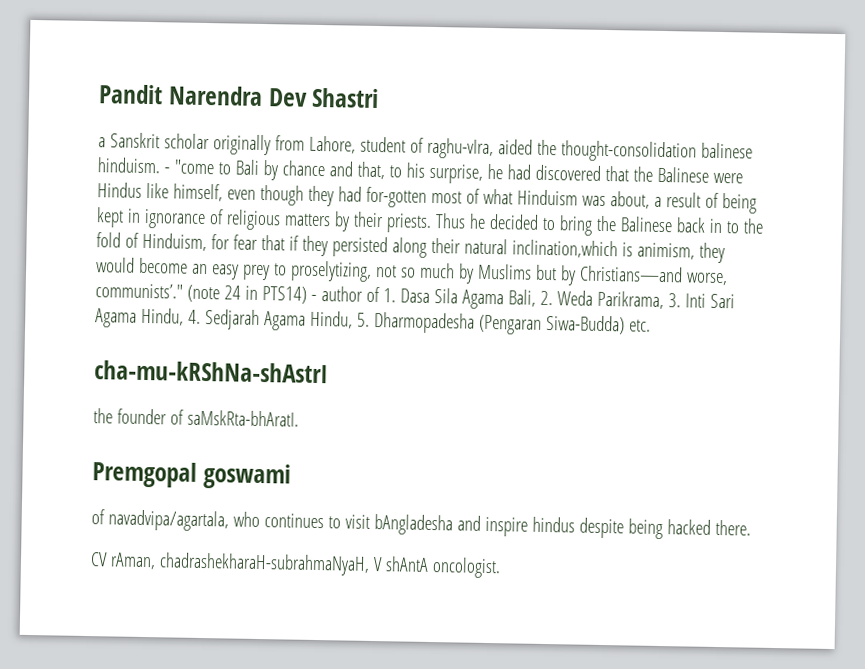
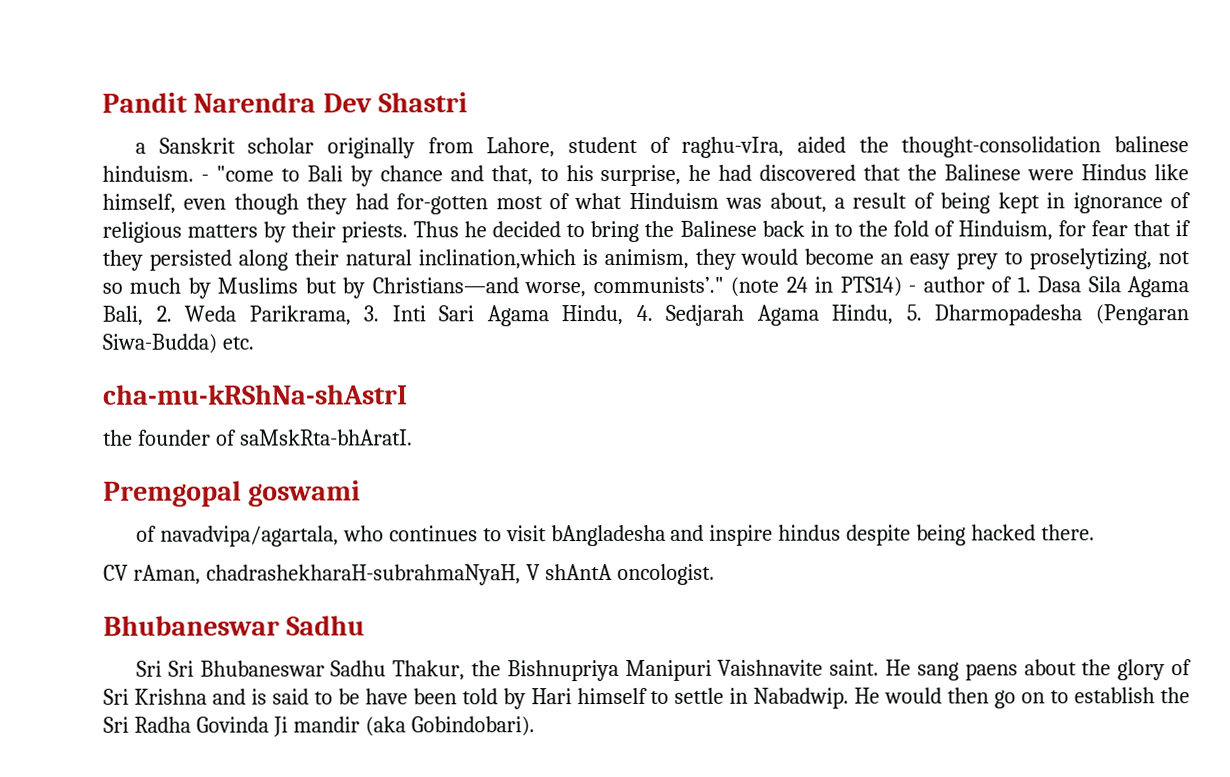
  CV rAman, chadrashekharaH-subrahmaNyaH, V shAntA oncologist.
+ Bhubaneswar Sadhu
+ Sri Sri Bhubaneswar Sadhu Thakur, the Bishnupriya Manipuri Vaishnavite saint. He sang paens about the glory of Sri Krishna and is said to be have been told by Hari himself to settle in Nabadwip. He would then go on to establish the Sri Radha Govinda Ji mandir (aka Gobindobari).

